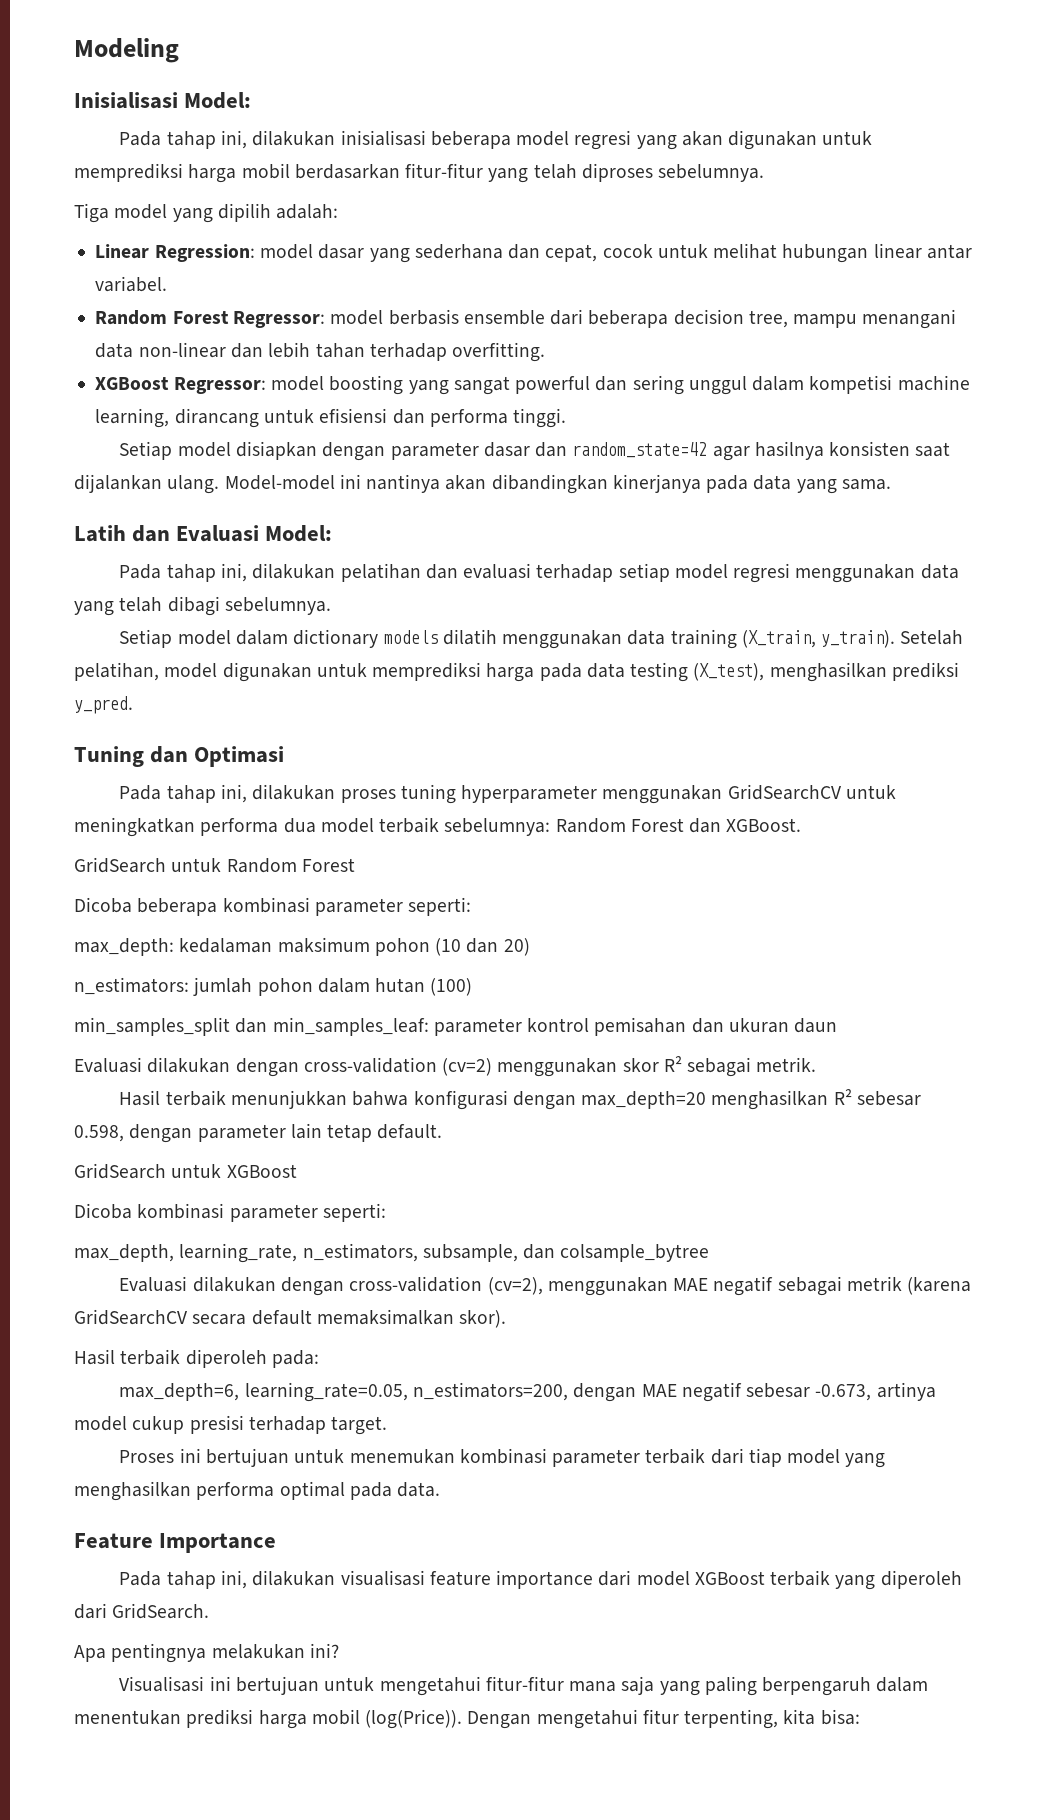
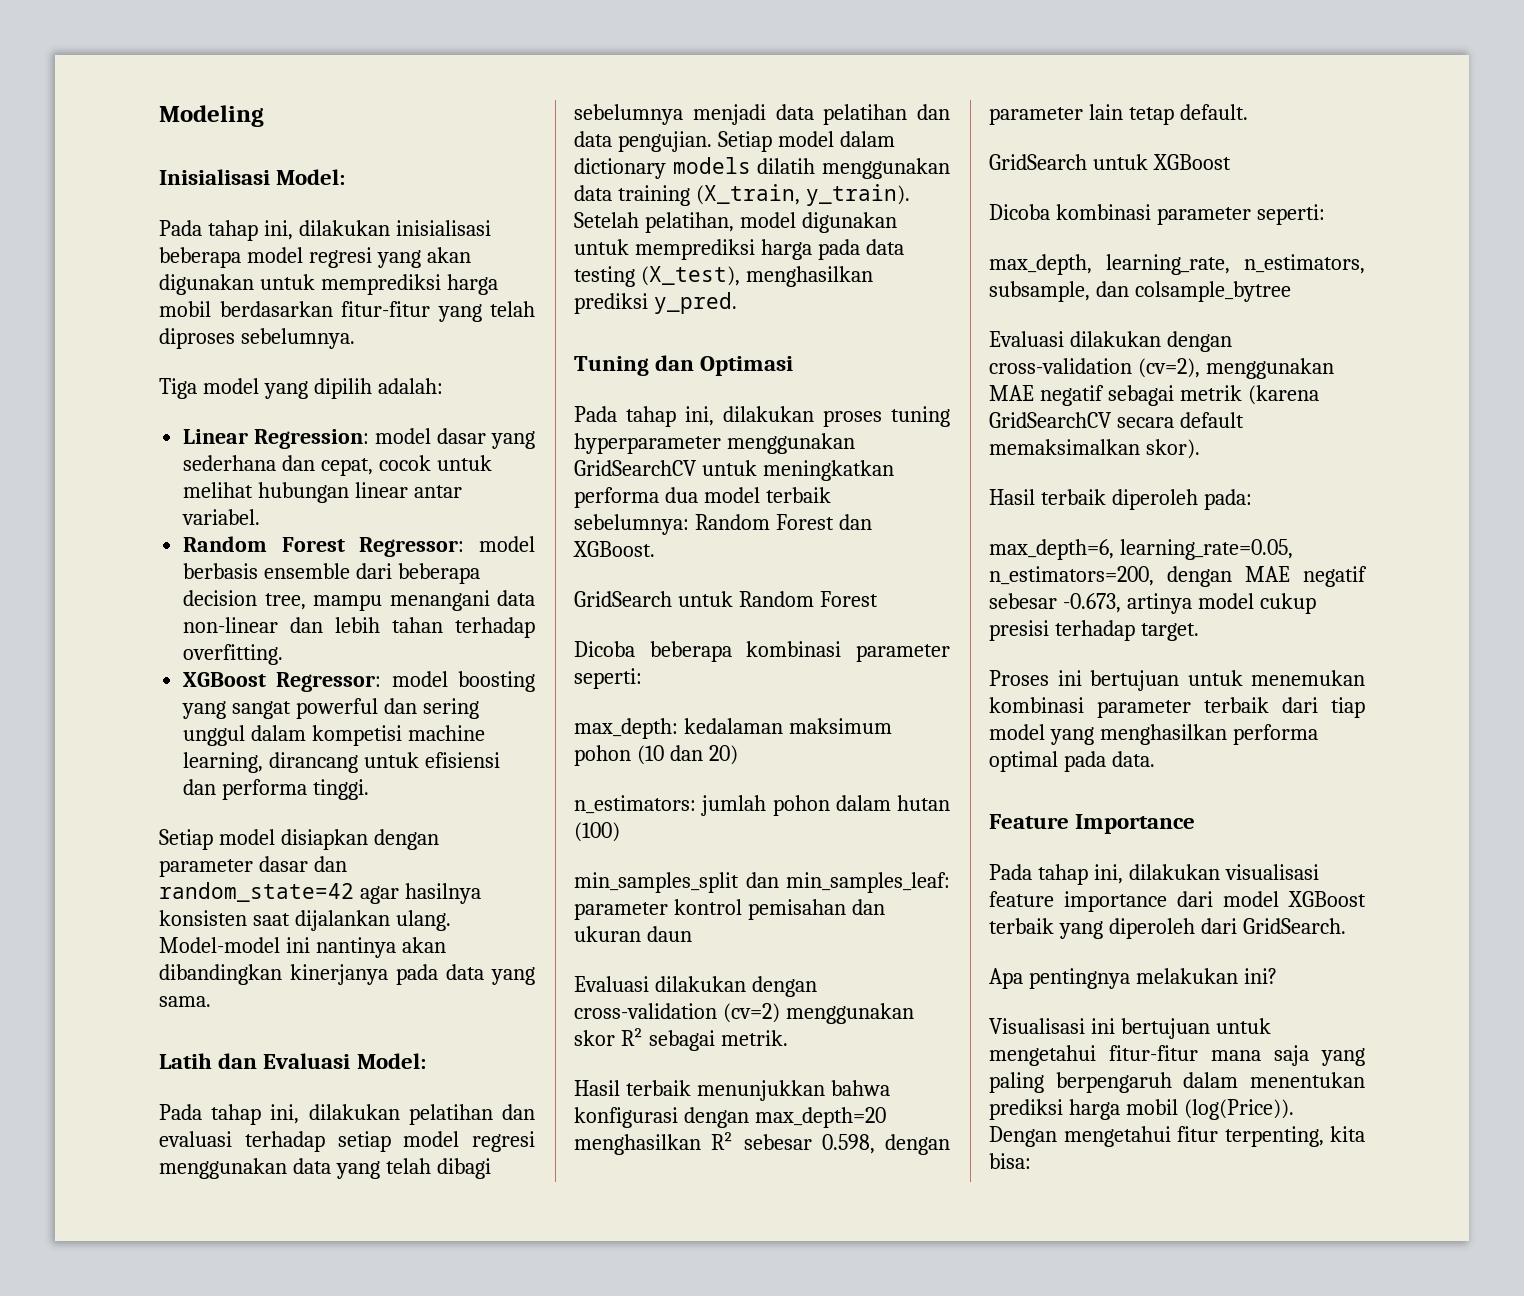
- Pada tahap ini, dilakukan pelatihan dan evaluasi terhadap setiap model regresi menggunakan data yang telah dibagi sebelumnya.
- Setiap model dalam dictionary models dilatih menggunakan data training (X_train, y_train).
+ Pada tahap ini, dilakukan pelatihan dan evaluasi terhadap setiap model regresi menggunakan data yang telah dibagi sebelumnya menjadi data pelatihan dan data pengujian. Setiap model dalam dictionary models dilatih menggunakan data training (X_train, y_train).

